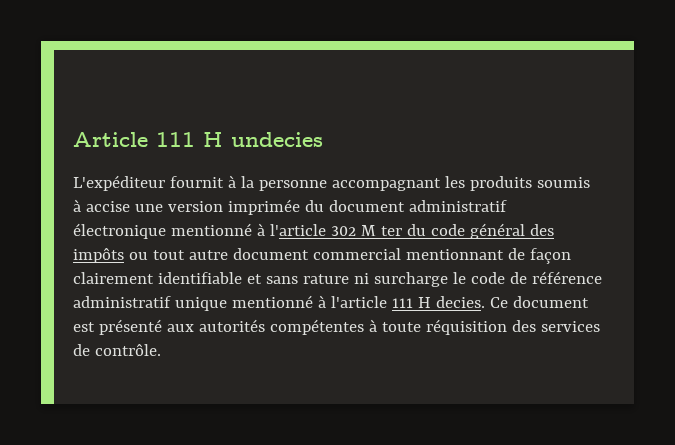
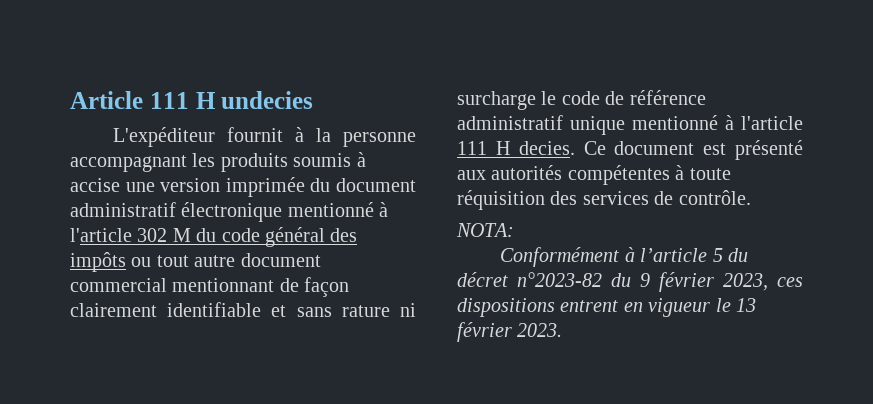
- L'expéditeur fournit à la personne accompagnant les produits soumis à accise une version imprimée du document administratif électronique mentionné à l'article 302 M ter du code général des impôts ou tout autre document commercial mentionnant de façon clairement identifiable et sans rature ni surcharge le code de référence administratif unique mentionné à l'article 111 H decies.
+ L'expéditeur fournit à la personne accompagnant les produits soumis à accise une version imprimée du document administratif électronique mentionné à l'article 302 M du code général des impôts ou tout autre document commercial mentionnant de façon clairement identifiable et sans rature ni surcharge le code de référence administratif unique mentionné à l'article 111 H decies.
+ NOTA:
+ Conformément à l’article 5 du décret n°2023-82 du 9 février 2023, ces dispositions entrent en vigueur le 13 février 2023.

